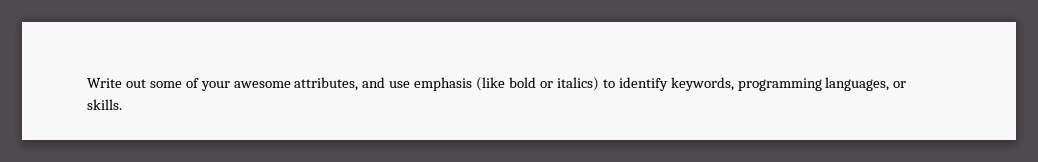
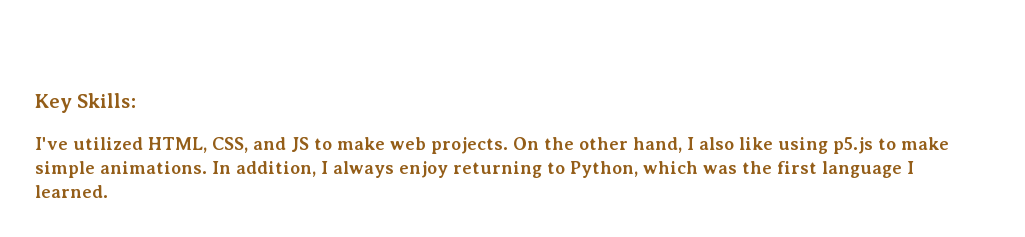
- Write out some of your awesome attributes, and use emphasis (like bold or italics) to identify keywords, programming languages, or skills.
+ Key Skills:
+ I've utilized HTML, CSS, and JS to make web projects. On the other hand, I also like using p5.js to make simple animations. In addition, I always enjoy returning to Python, which was the first language I learned.

